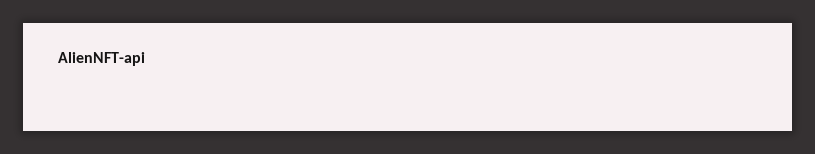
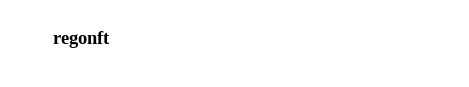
- AlienNFT-api
+ regonft

